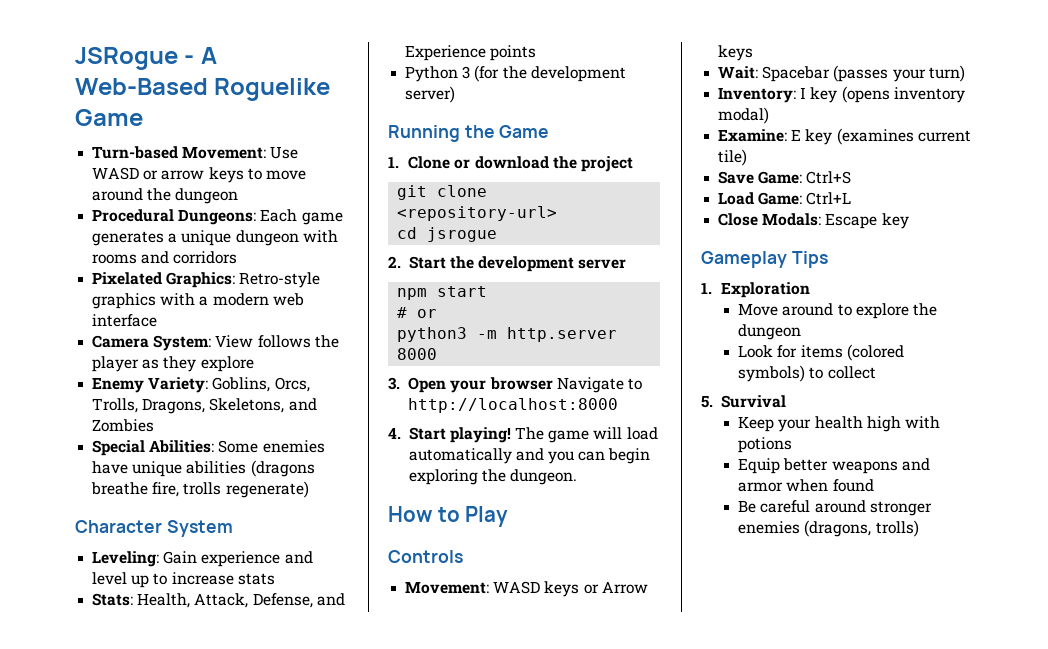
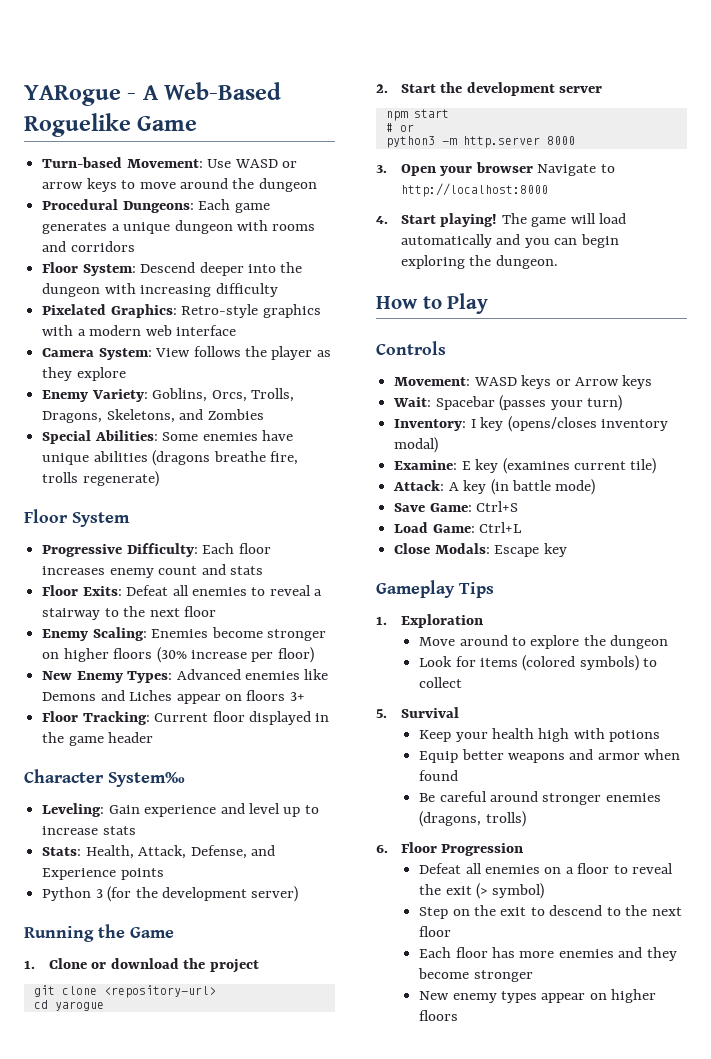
- JSRogue - A Web-Based Roguelike Game
+ YARogue - A Web-Based Roguelike Game
+ Floor System: Descend deeper into the dungeon with increasing difficulty
+ Floor System
+ Progressive Difficulty: Each floor increases enemy count and stats
+ Floor Exits: Defeat all enemies to reveal a stairway to the next floor
+ Enemy Scaling: Enemies become stronger on higher floors (30% increase per floor)
+ New Enemy Types: Advanced enemies like Demons and Liches appear on floors 3+
+ Floor Tracking: Current floor displayed in the game header
- Character System
+ Character System‰
- cd jsrogue
+ cd yarogue
- Inventory: I key (opens inventory modal)
+ Inventory: I key (opens/closes inventory modal)
+ Attack: A key (in battle mode)
+ 6. Floor Progression
+ Defeat all enemies on a floor to reveal the exit (> symbol)
+ Step on the exit to descend to the next floor
+ Each floor has more enemies and they become stronger
+ New enemy types appear on higher floors

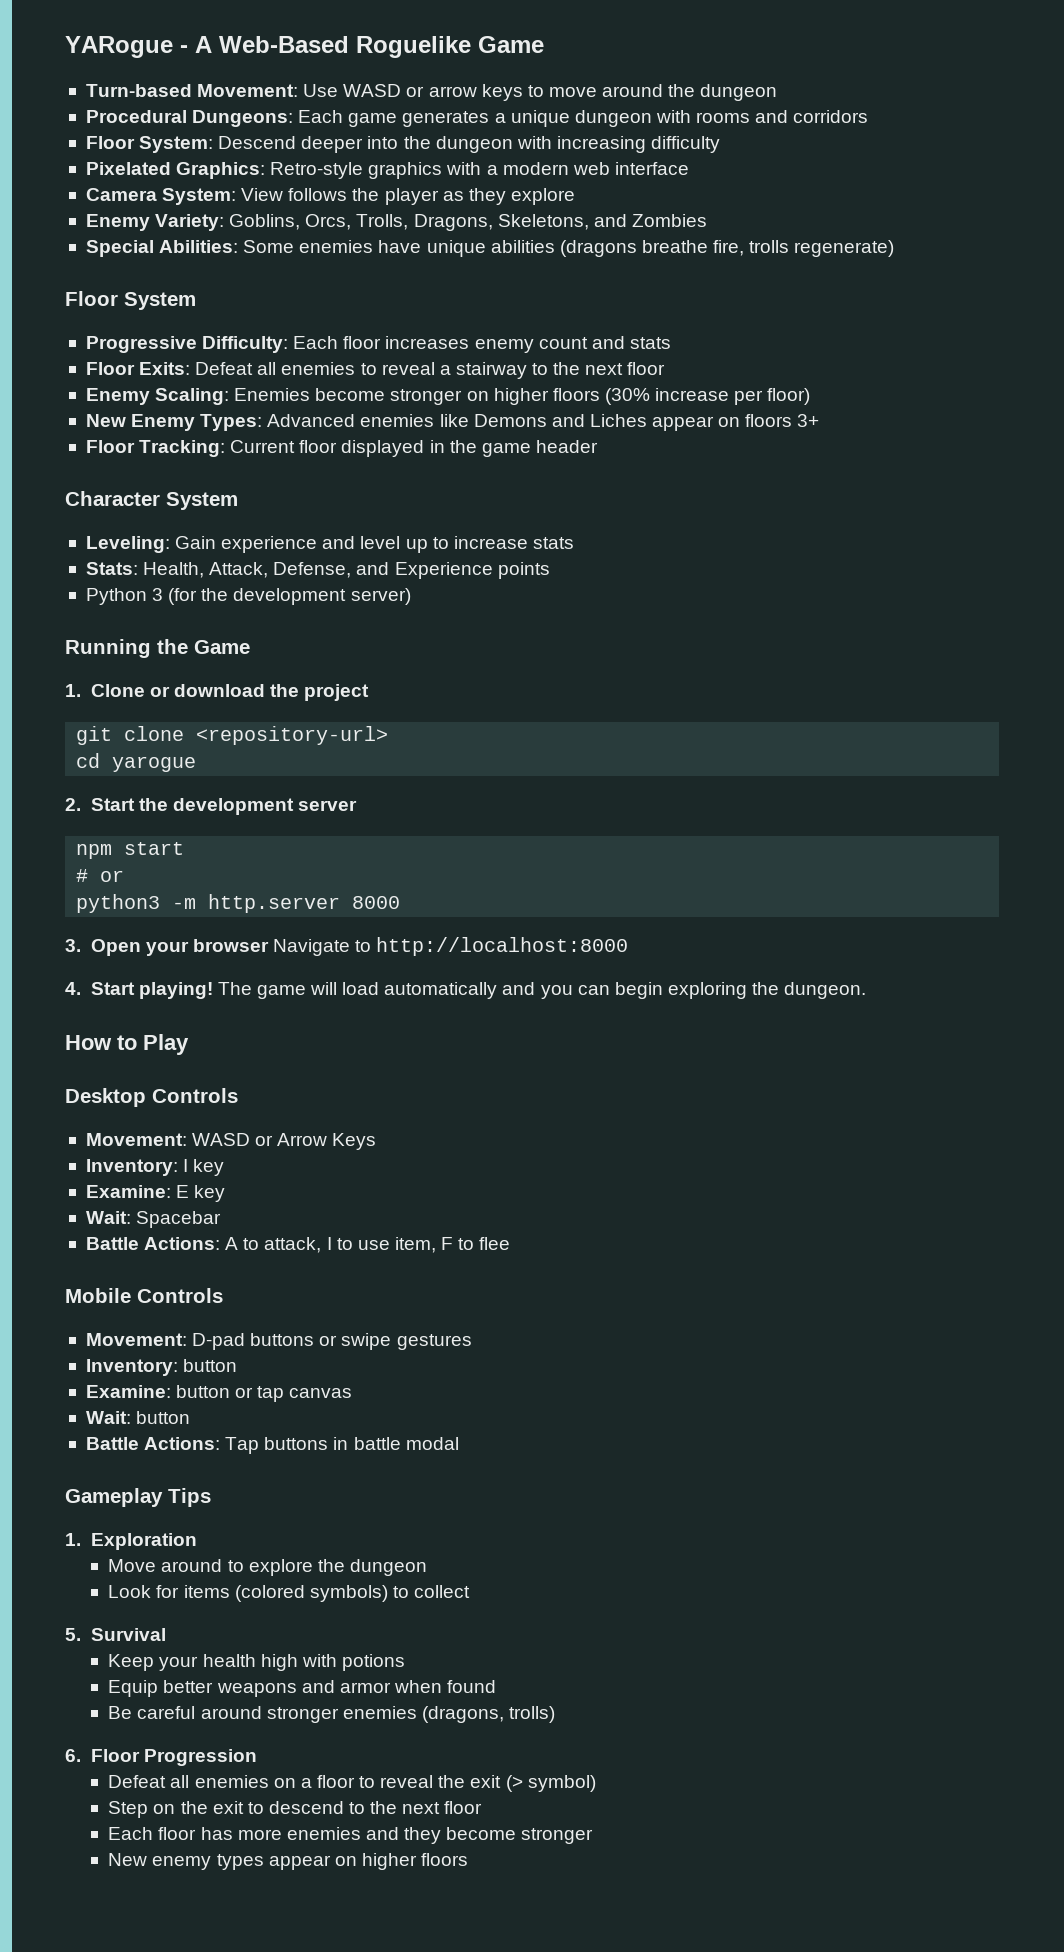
- Character System‰
+ Character System
- Controls
+ Desktop Controls
- Movement: WASD keys or Arrow keys
- Wait: Spacebar (passes your turn)
+ Movement: WASD or Arrow Keys
- Inventory: I key (opens/closes inventory modal)
+ Inventory: I key
- Examine: E key (examines current tile)
- Attack: A key (in battle mode)
- Save Game: Ctrl+S
- Load Game: Ctrl+L
- Close Modals: Escape key
+ Examine: E key
+ Wait: Spacebar
+ Battle Actions: A to attack, I to use item, F to flee
+ Mobile Controls
+ Movement: D-pad buttons or swipe gestures
+ Inventory: button
+ Examine: button or tap canvas
+ Wait: button
+ Battle Actions: Tap buttons in battle modal

